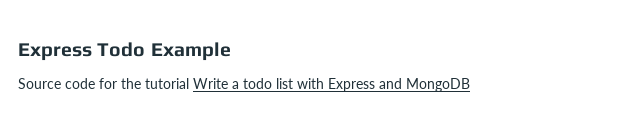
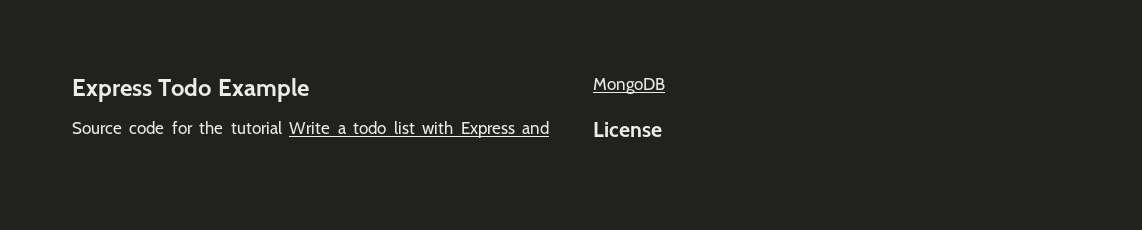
+ License

